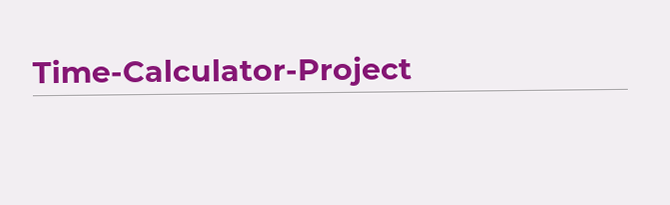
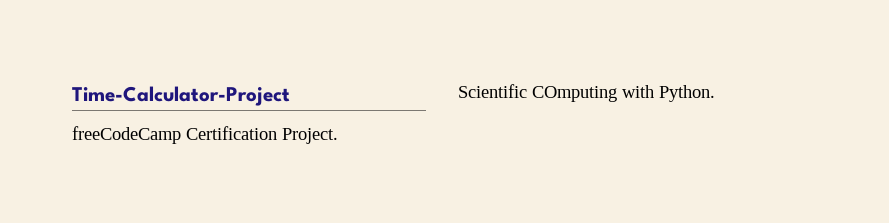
+ freeCodeCamp Certification Project.
+ Scientific COmputing with Python.

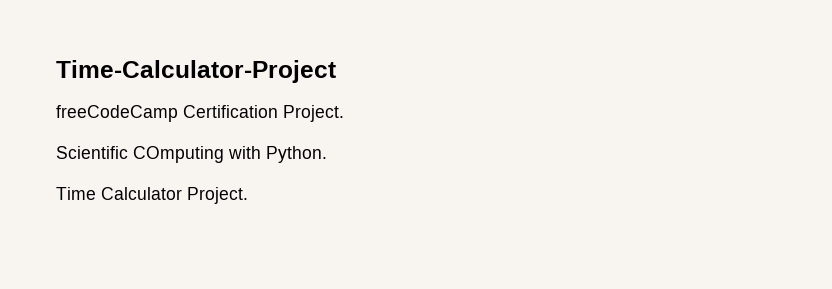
+ Time Calculator Project.

